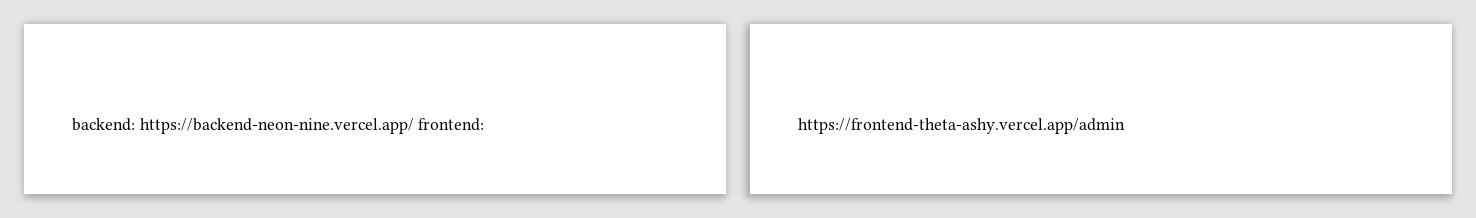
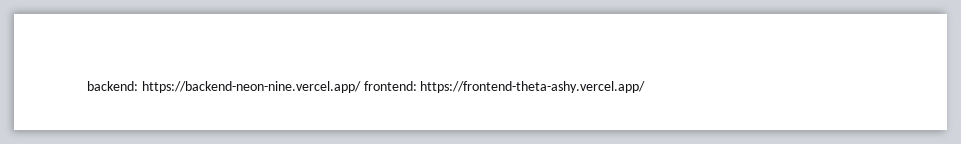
- backend: https://backend-neon-nine.vercel.app/ frontend: https://frontend-theta-ashy.vercel.app/admin
+ backend: https://backend-neon-nine.vercel.app/ frontend: https://frontend-theta-ashy.vercel.app/

